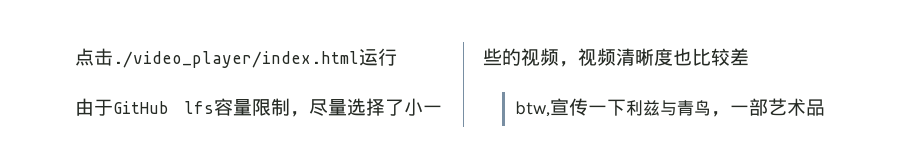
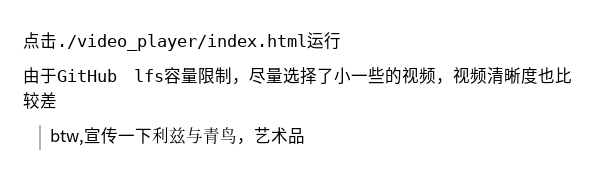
- btw,宣传一下利兹与青鸟，一部艺术品
+ btw,宣传一下利兹与青鸟，艺术品

